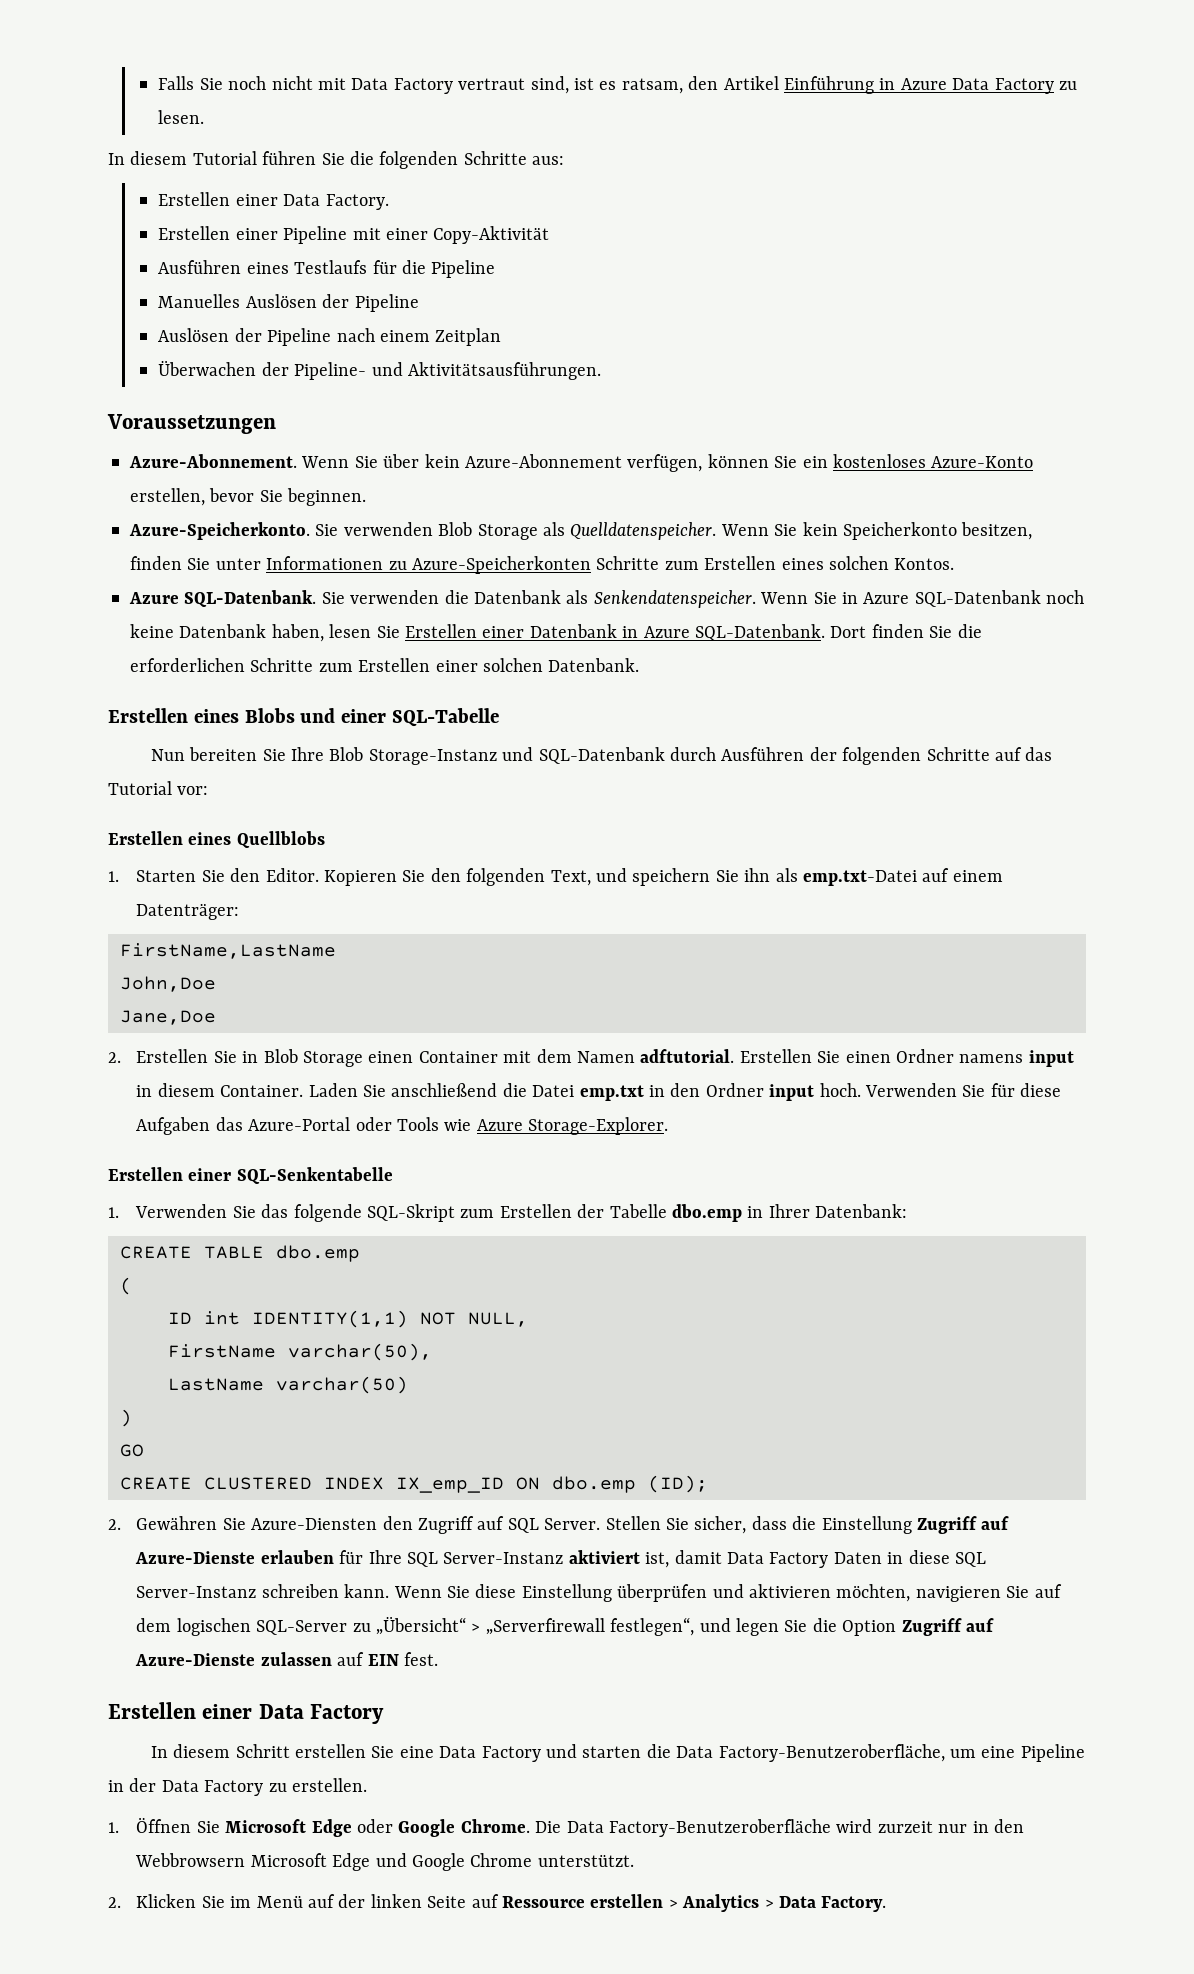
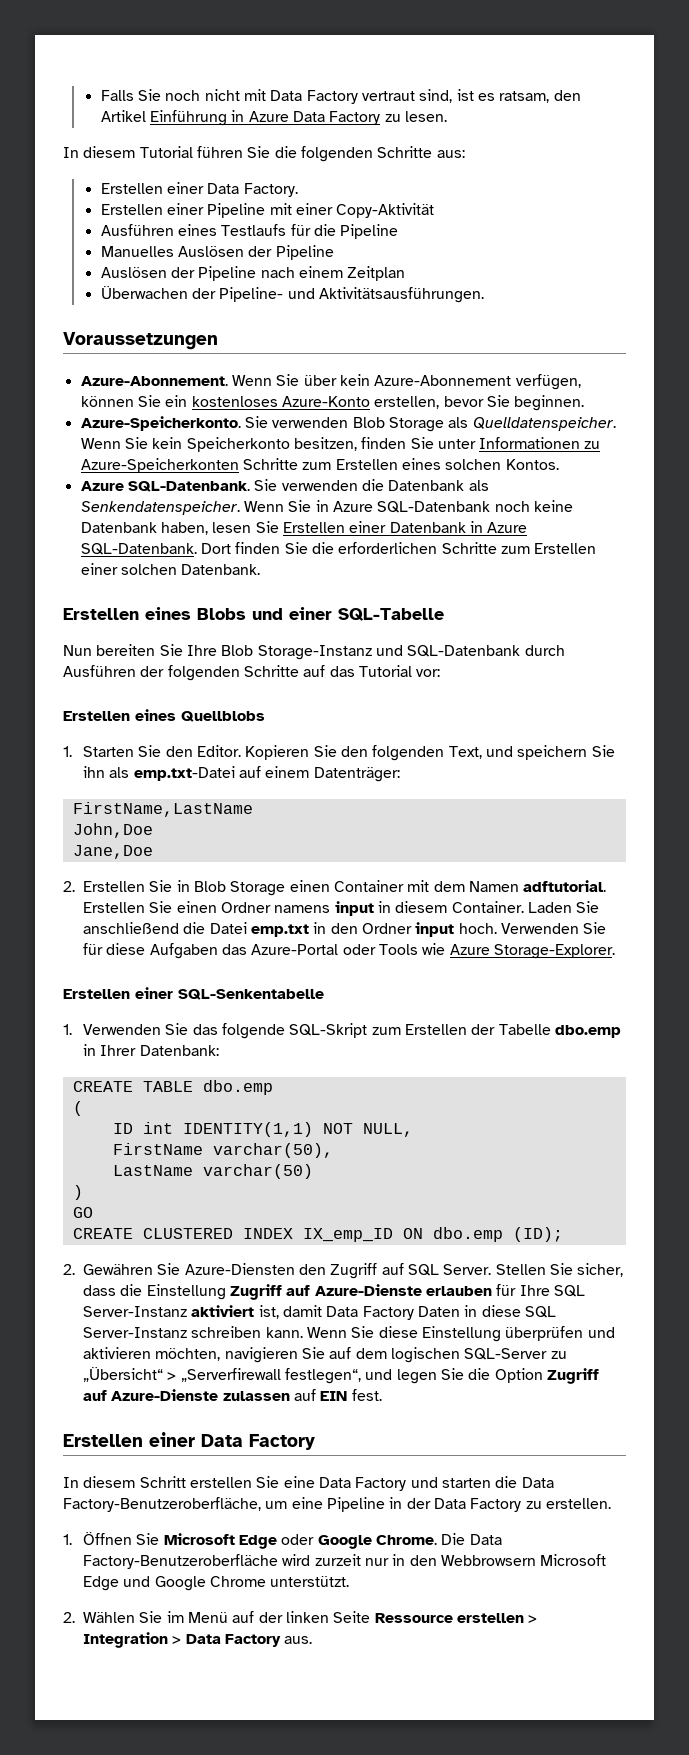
- 2. Klicken Sie im Menü auf der linken Seite auf Ressource erstellen > Analytics > Data Factory.
+ 2. Wählen Sie im Menü auf der linken Seite Ressource erstellen > Integration > Data Factory aus.

